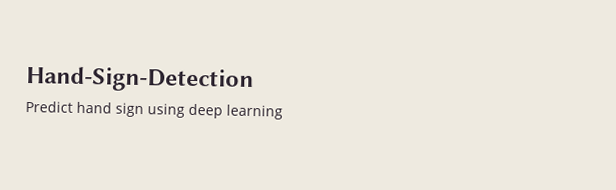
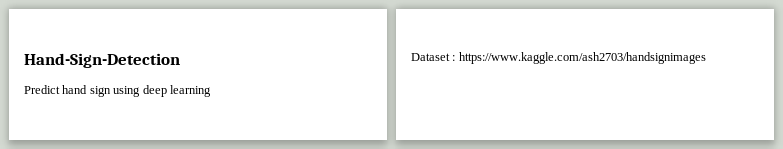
+ Dataset : https://www.kaggle.com/ash2703/handsignimages

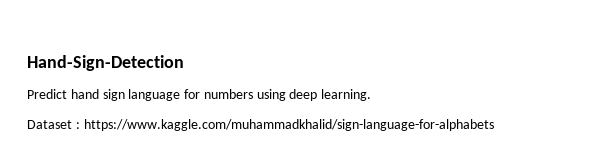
- Predict hand sign using deep learning
+ Predict hand sign language for numbers using deep learning.
- Dataset : https://www.kaggle.com/ash2703/handsignimages
+ Dataset : https://www.kaggle.com/muhammadkhalid/sign-language-for-alphabets

